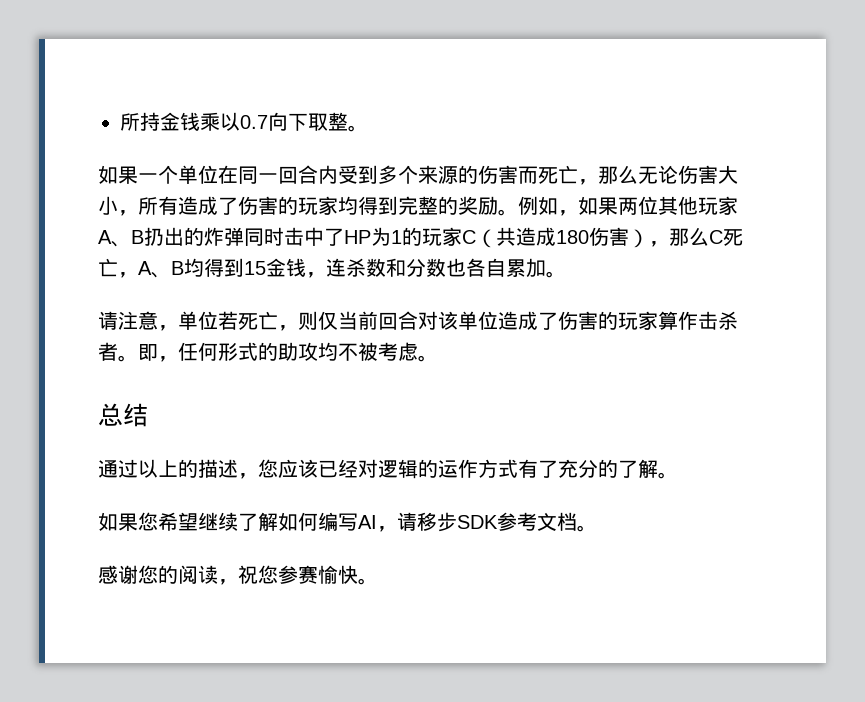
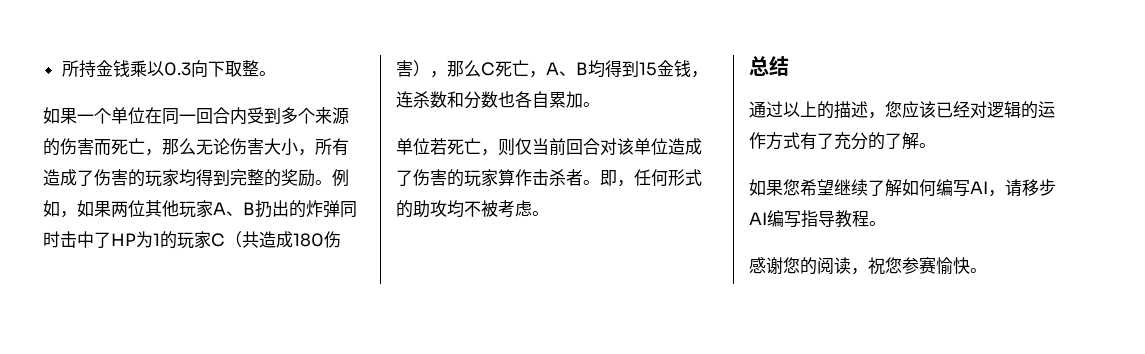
- 所持金钱乘以0.7向下取整。
+ 所持金钱乘以0.3向下取整。
- 请注意，单位若死亡，则仅当前回合对该单位造成了伤害的玩家算作击杀者。
+ 单位若死亡，则仅当前回合对该单位造成了伤害的玩家算作击杀者。
- 如果您希望继续了解如何编写AI，请移步SDK参考文档。
+ 如果您希望继续了解如何编写AI，请移步AI编写指导教程。

